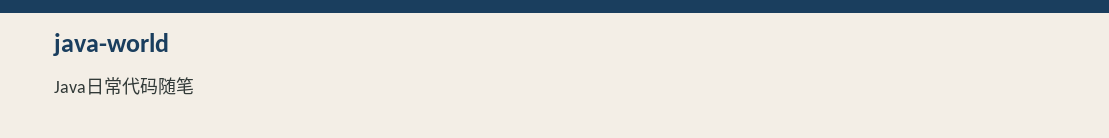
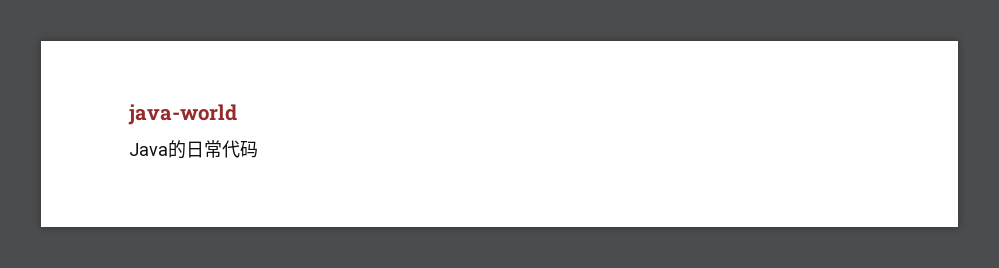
- Java日常代码随笔
+ Java的日常代码

